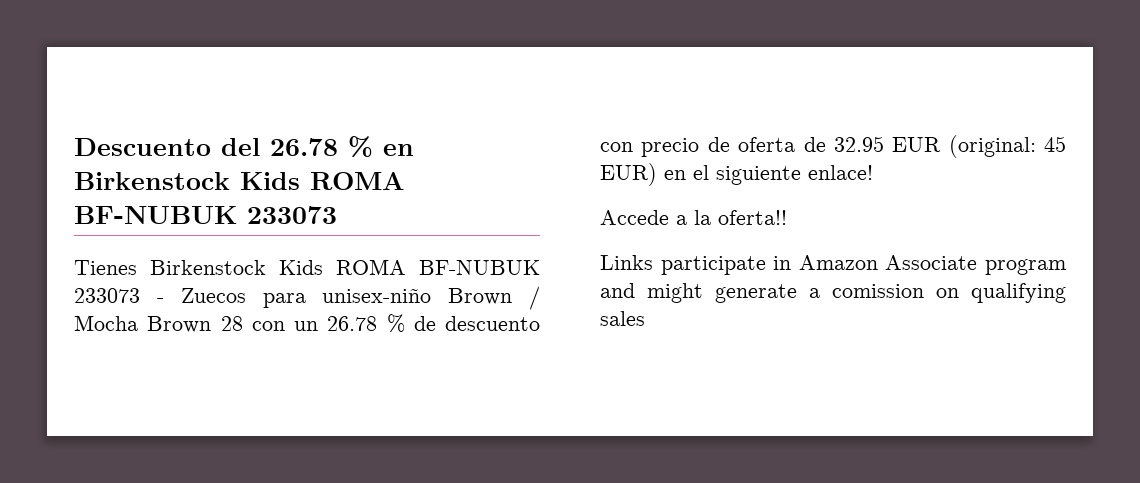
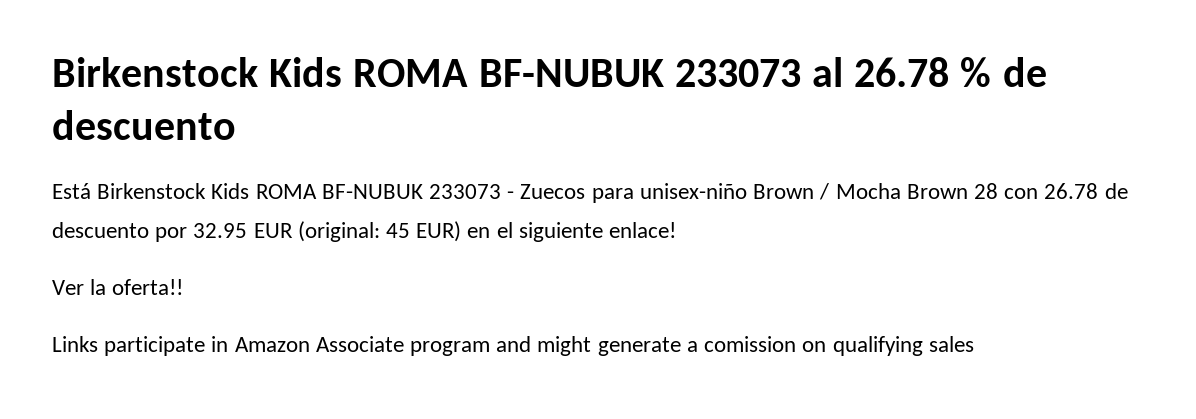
- Descuento del 26.78 % en Birkenstock Kids ROMA BF-NUBUK 233073
- Tienes Birkenstock Kids ROMA BF-NUBUK 233073 - Zuecos para unisex-niño Brown / Mocha Brown 28 con un 26.78 % de descuento con precio de oferta de 32.95 EUR (original: 45 EUR) en el siguiente enlace!
+ Birkenstock Kids ROMA BF-NUBUK 233073 al 26.78 % de descuento
+ Está Birkenstock Kids ROMA BF-NUBUK 233073 - Zuecos para unisex-niño Brown / Mocha Brown 28 con 26.78 de descuento por 32.95 EUR (original: 45 EUR) en el siguiente enlace!
- Accede a la oferta!!
+ Ver la oferta!!

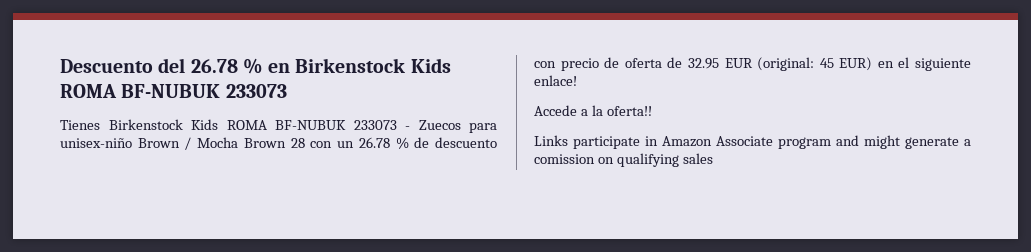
- Birkenstock Kids ROMA BF-NUBUK 233073 al 26.78 % de descuento
- Está Birkenstock Kids ROMA BF-NUBUK 233073 - Zuecos para unisex-niño Brown / Mocha Brown 28 con 26.78 de descuento por 32.95 EUR (original: 45 EUR) en el siguiente enlace!
+ Descuento del 26.78 % en Birkenstock Kids ROMA BF-NUBUK 233073
+ Tienes Birkenstock Kids ROMA BF-NUBUK 233073 - Zuecos para unisex-niño Brown / Mocha Brown 28 con un 26.78 % de descuento con precio de oferta de 32.95 EUR (original: 45 EUR) en el siguiente enlace!
- Ver la oferta!!
+ Accede a la oferta!!

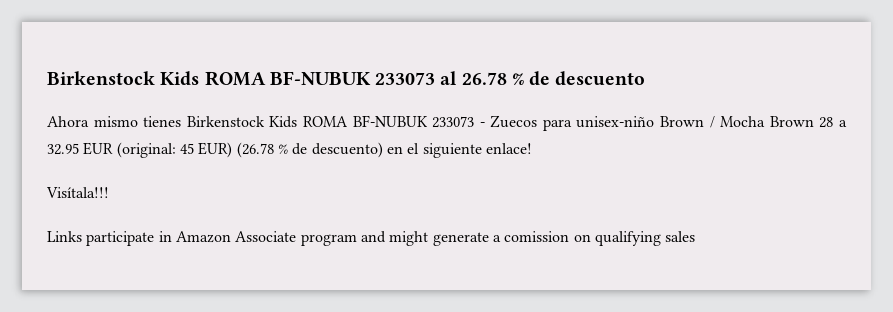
- Descuento del 26.78 % en Birkenstock Kids ROMA BF-NUBUK 233073
- Tienes Birkenstock Kids ROMA BF-NUBUK 233073 - Zuecos para unisex-niño Brown / Mocha Brown 28 con un 26.78 % de descuento con precio de oferta de 32.95 EUR (original: 45 EUR) en el siguiente enlace!
+ Birkenstock Kids ROMA BF-NUBUK 233073 al 26.78 % de descuento
+ Ahora mismo tienes Birkenstock Kids ROMA BF-NUBUK 233073 - Zuecos para unisex-niño Brown / Mocha Brown 28 a 32.95 EUR (original: 45 EUR) (26.78 % de descuento) en el siguiente enlace!
- Accede a la oferta!!
+ Visítala!!!

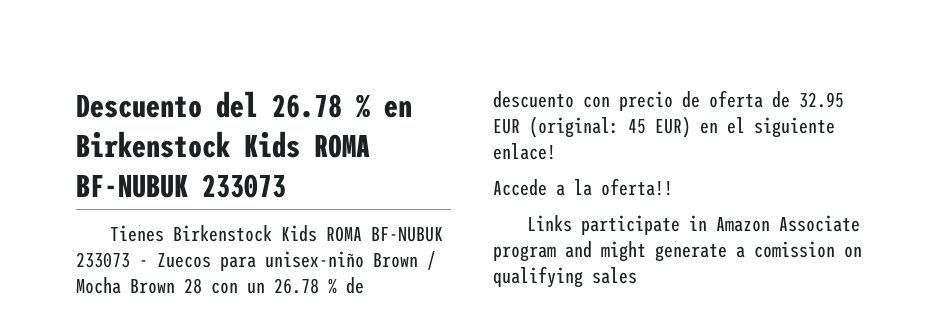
- Birkenstock Kids ROMA BF-NUBUK 233073 al 26.78 % de descuento
- Ahora mismo tienes Birkenstock Kids ROMA BF-NUBUK 233073 - Zuecos para unisex-niño Brown / Mocha Brown 28 a 32.95 EUR (original: 45 EUR) (26.78 % de descuento) en el siguiente enlace!
+ Descuento del 26.78 % en Birkenstock Kids ROMA BF-NUBUK 233073
+ Tienes Birkenstock Kids ROMA BF-NUBUK 233073 - Zuecos para unisex-niño Brown / Mocha Brown 28 con un 26.78 % de descuento con precio de oferta de 32.95 EUR (original: 45 EUR) en el siguiente enlace!
- Visítala!!!
+ Accede a la oferta!!

